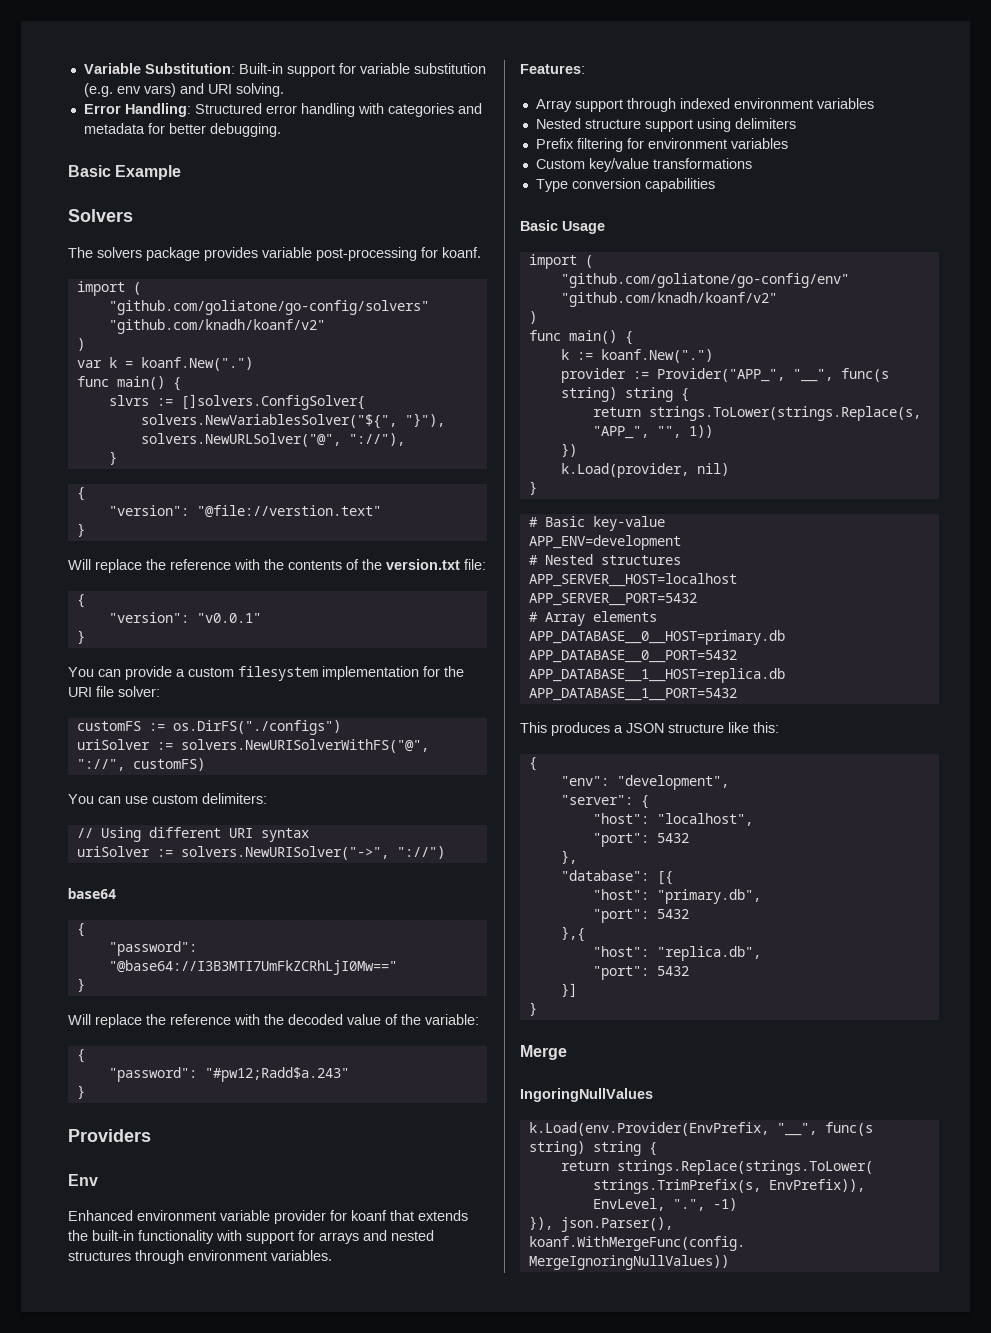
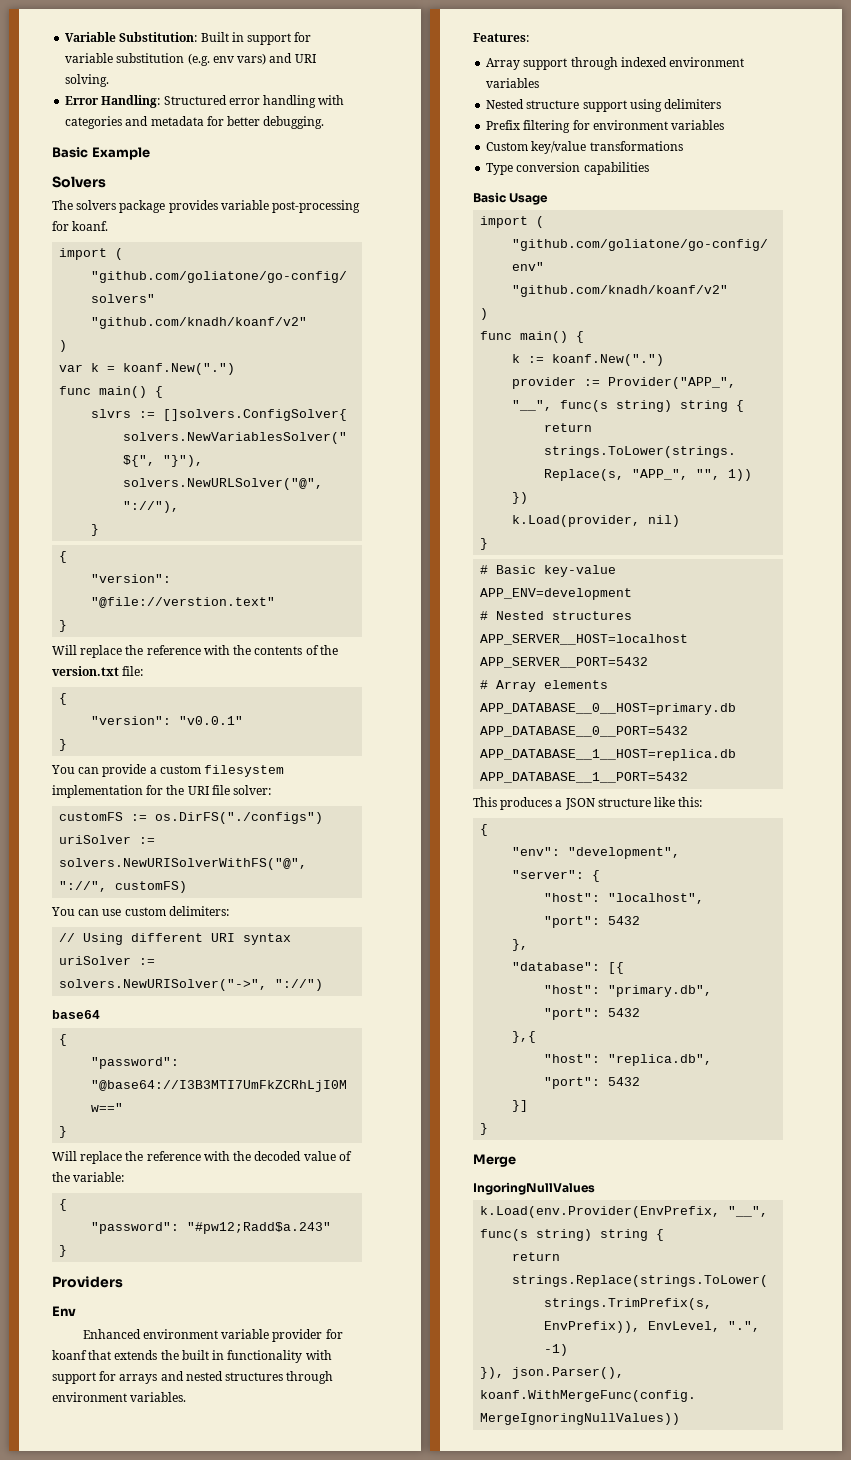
- Variable Substitution: Built-in support for variable substitution (e.g. env vars) and URI solving.
+ Variable Substitution: Built in support for variable substitution (e.g. env vars) and URI solving.
- Enhanced environment variable provider for koanf that extends the built-in functionality with support for arrays and nested structures through environment variables.
+ Enhanced environment variable provider for koanf that extends the built in functionality with support for arrays and nested structures through environment variables.

